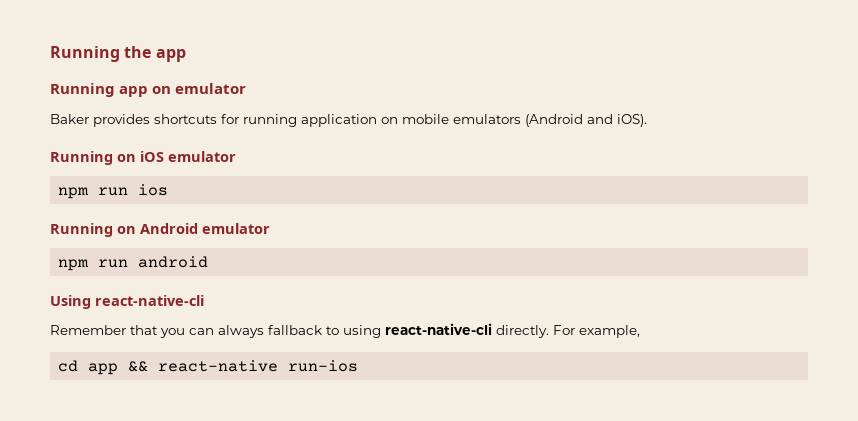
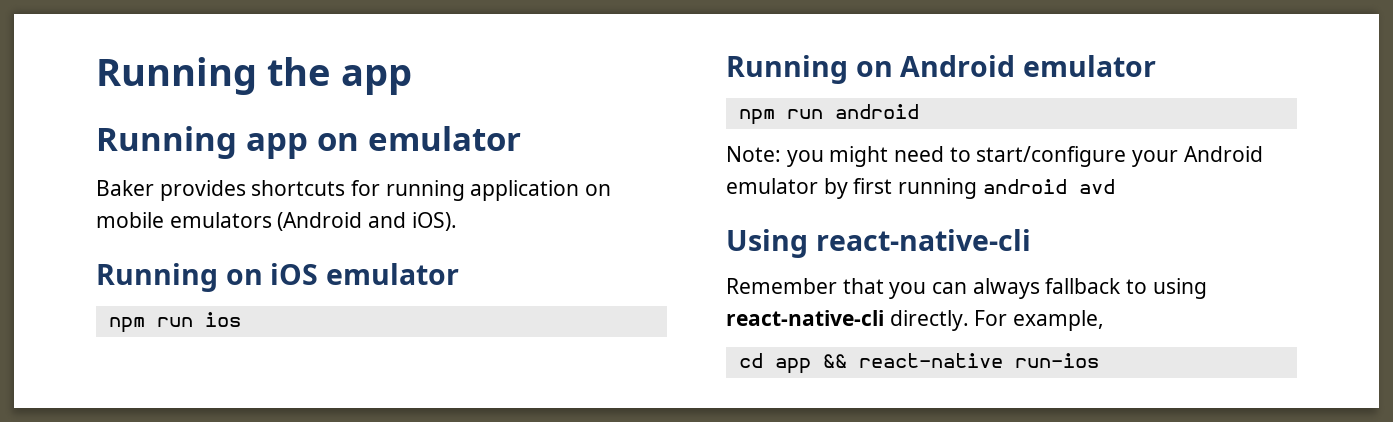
+ Note: you might need to start/configure your Android emulator by first running android avd

